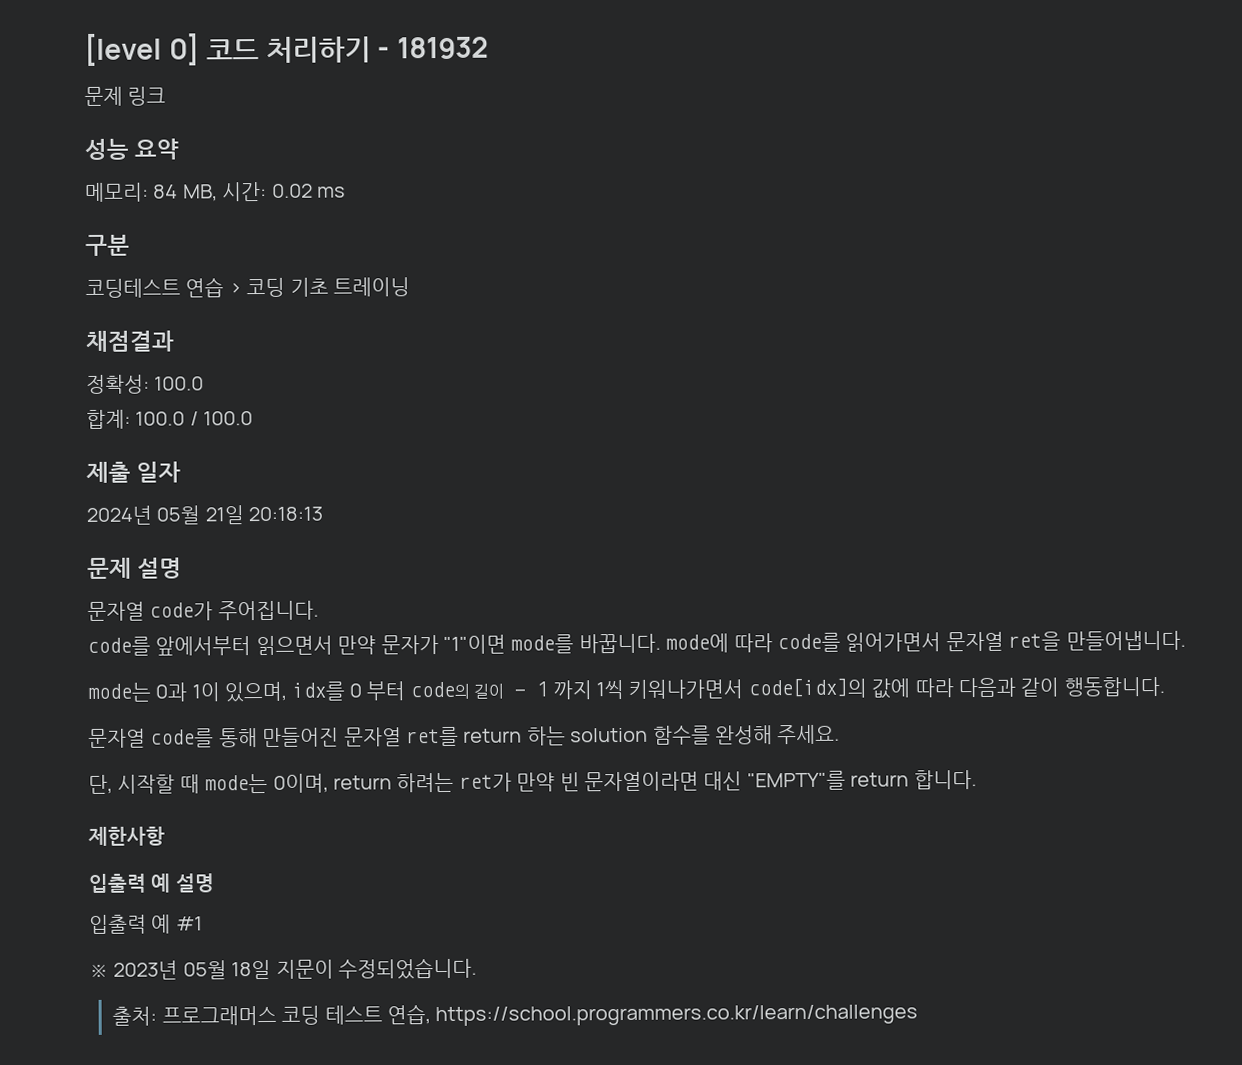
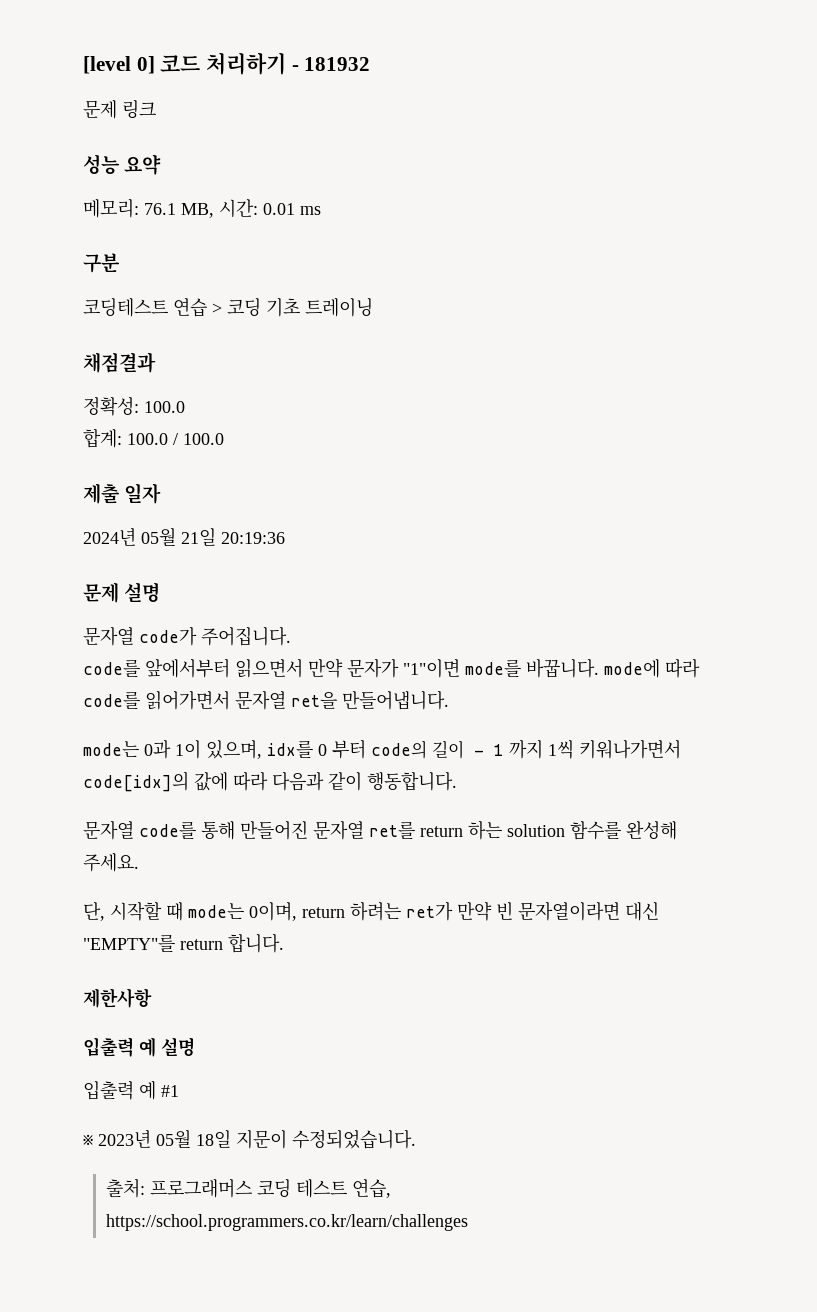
- 메모리: 84 MB, 시간: 0.02 ms
+ 메모리: 76.1 MB, 시간: 0.01 ms
- 2024년 05월 21일 20:18:13
+ 2024년 05월 21일 20:19:36

